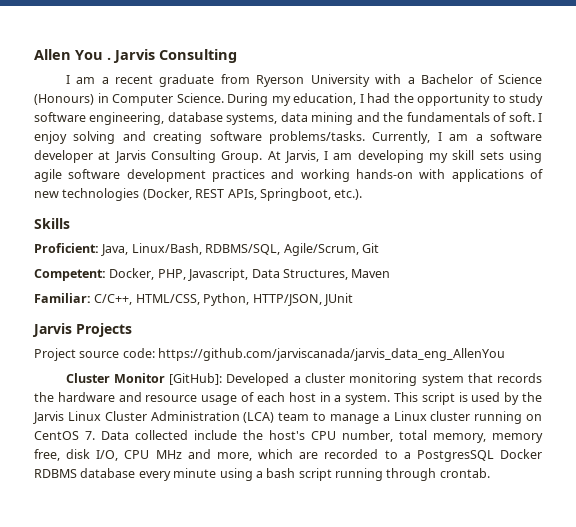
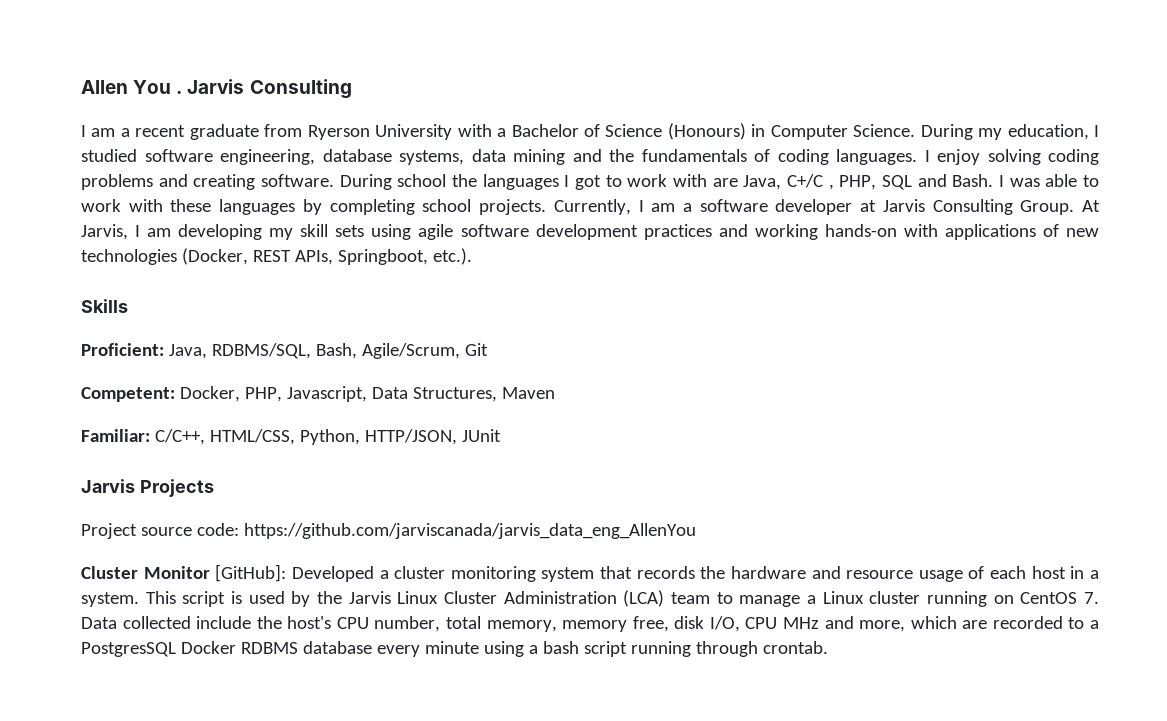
- During my education, I had the opportunity to study software engineering, database systems, data mining and the fundamentals of soft.
+ During my education, I studied software engineering, database systems, data mining and the fundamentals of coding languages.
- I enjoy solving and creating software problems/tasks.
+ I enjoy solving coding problems and creating software. During school the languages I got to work with are Java, C+/C , PHP, SQL and Bash. I was able to work with these languages by completing school projects.
- Proficient: Java, Linux/Bash, RDBMS/SQL, Agile/Scrum, Git
+ Proficient: Java, RDBMS/SQL, Bash, Agile/Scrum, Git

